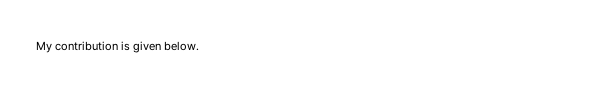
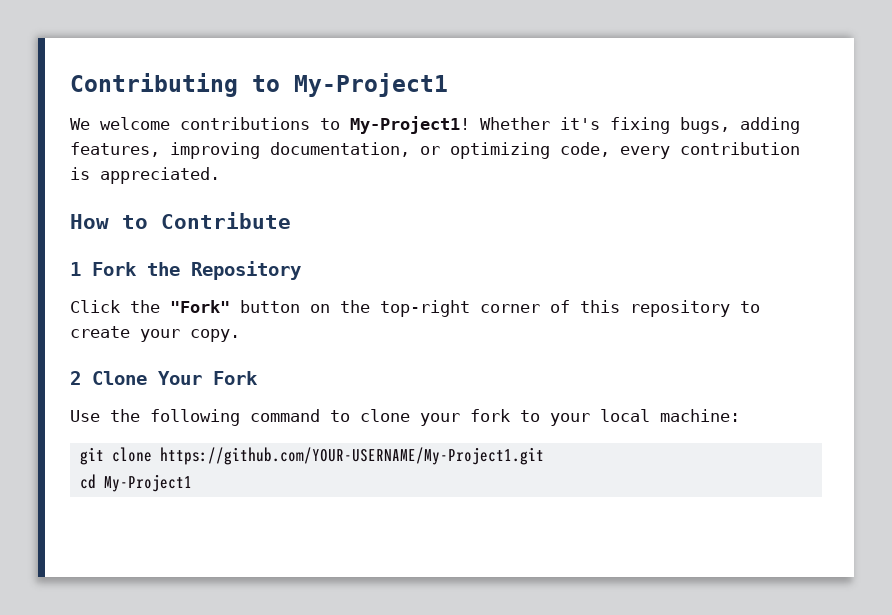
- My contribution is given below.
+ Contributing to My-Project1
+ We welcome contributions to My-Project1! Whether it's fixing bugs, adding features, improving documentation, or optimizing code, every contribution is appreciated.
+ How to Contribute
+ 1 Fork the Repository
+ Click the "Fork" button on the top-right corner of this repository to create your copy.
+ 2 Clone Your Fork
+ Use the following command to clone your fork to your local machine:
+ git clone https://github.com/YOUR-USERNAME/My-Project1.git
+ cd My-Project1

